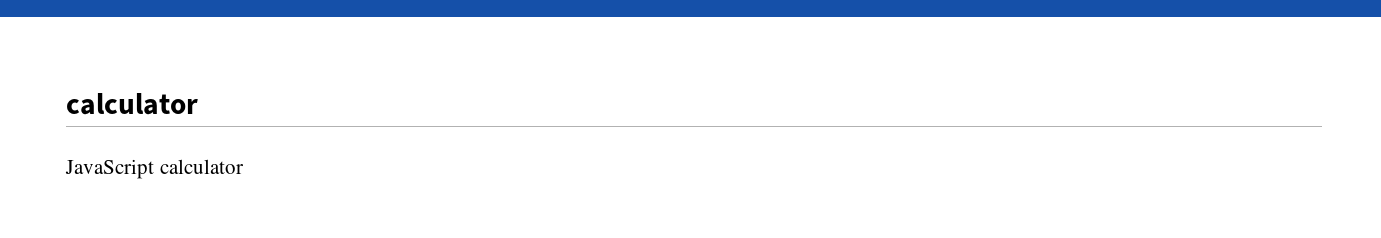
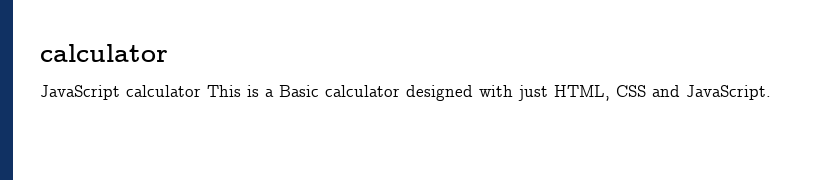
- JavaScript calculator
+ JavaScript calculator This is a Basic calculator designed with just HTML, CSS and JavaScript.

